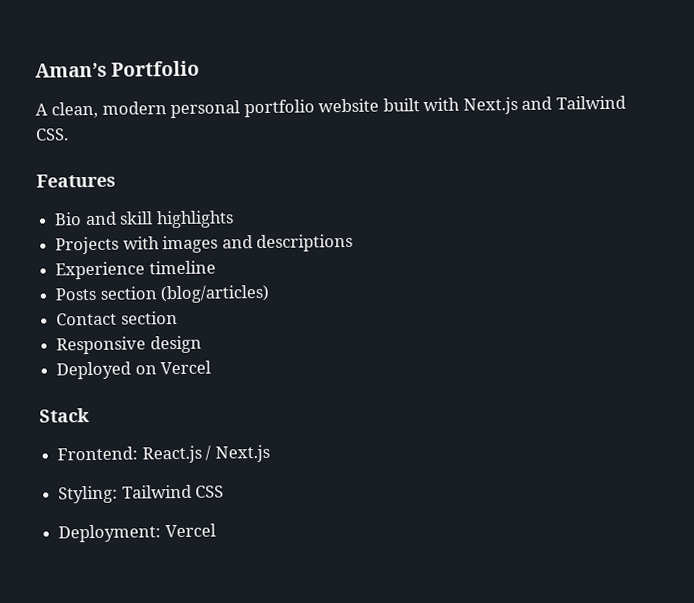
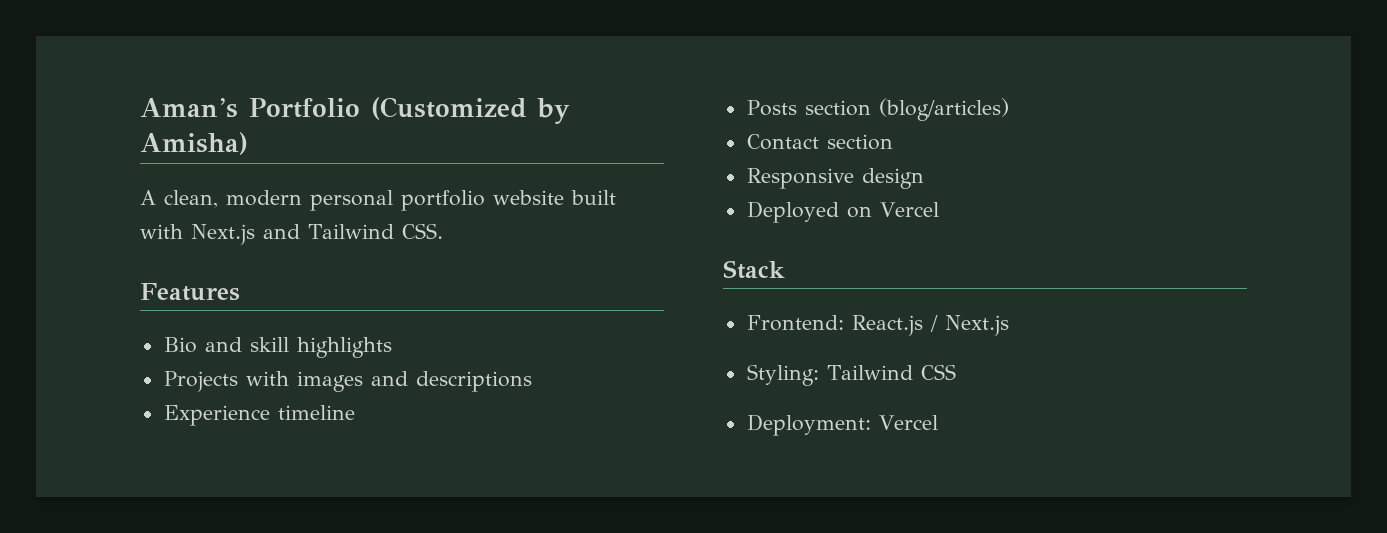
- Aman’s Portfolio
+ Aman’s Portfolio (Customized by Amisha)

